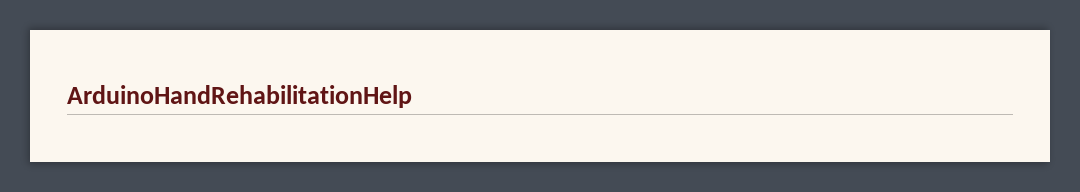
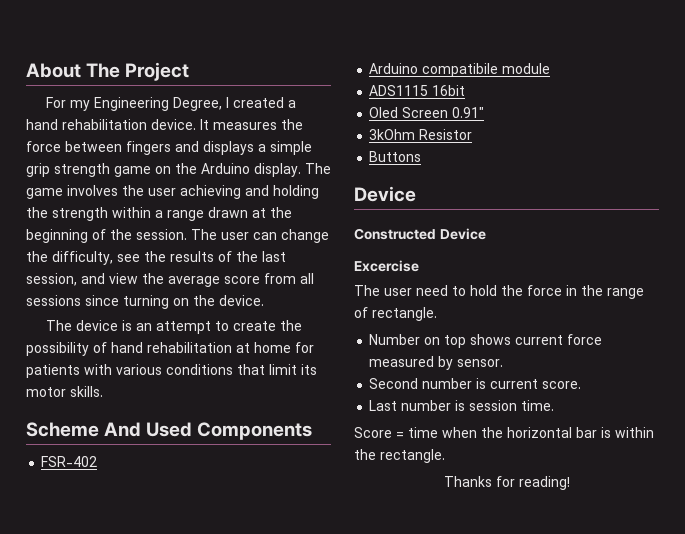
- ArduinoHandRehabilitationHelp
+ About The Project
+ For my Engineering Degree, I created a hand rehabilitation device. It measures the force between fingers and displays a simple grip strength game on the Arduino display. The game involves the user achieving and holding the strength within a range drawn at the beginning of the session. The user can change the difficulty, see the results of the last session, and view the average score from all sessions since turning on the device.
+ The device is an attempt to create the possibility of hand rehabilitation at home for patients with various conditions that limit its motor skills.
+ Scheme And Used Components
+ FSR-402
+ Arduino compatibile module
+ ADS1115 16bit
+ Oled Screen 0.91"
+ 3kOhm Resistor
+ Buttons
+ Device
+ Constructed Device
+ Excercise
+ The user need to hold the force in the range of rectangle.
+ Number on top shows current force measured by sensor.
+ Second number is current score.
+ Last number is session time.
+ Score = time when the horizontal bar is within the rectangle.
+ Thanks for reading!

